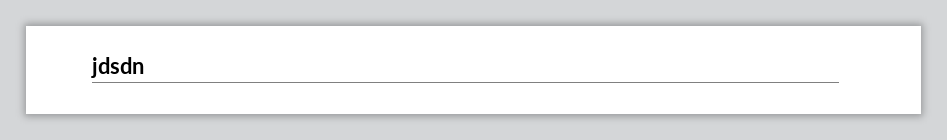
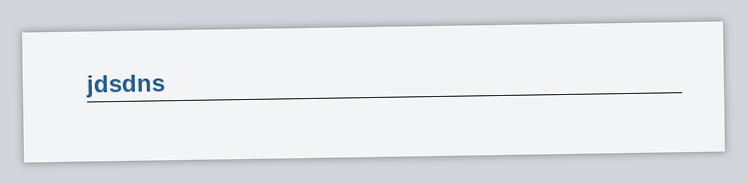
- jdsdn
+ jdsdns

